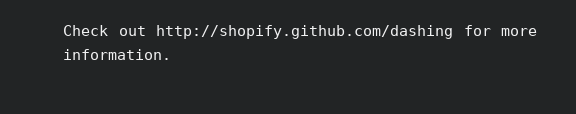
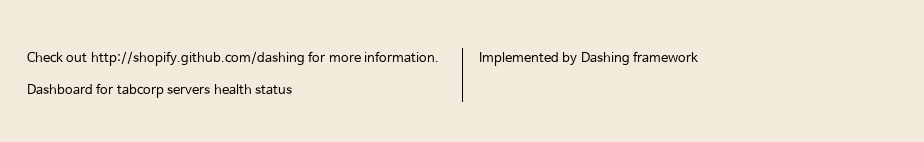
+ Dashboard for tabcorp servers health status
+ Implemented by Dashing framework

